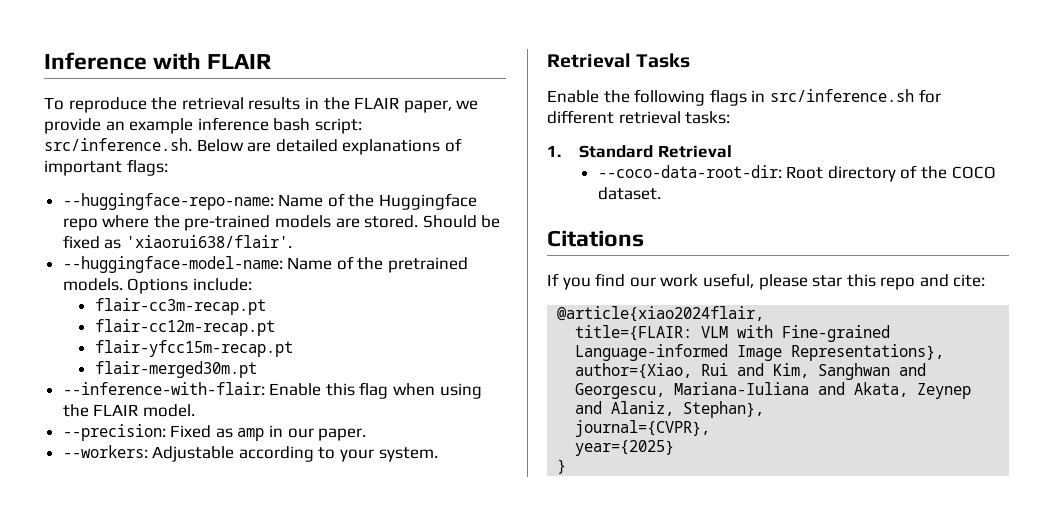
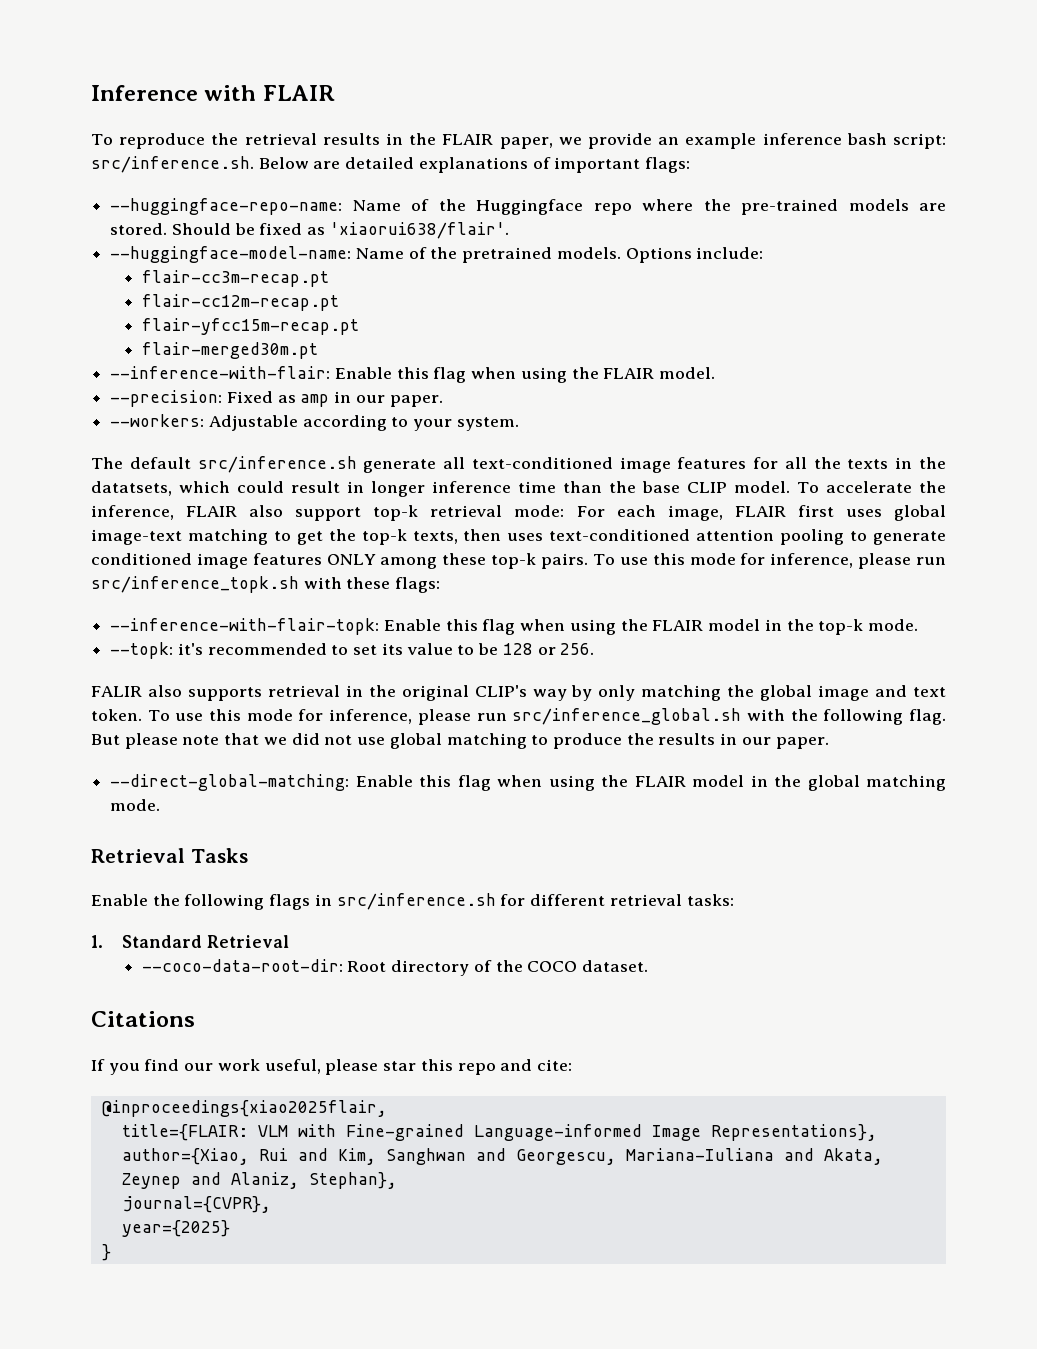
+ The default src/inference.sh generate all text-conditioned image features for all the texts in the datatsets, which could result in longer inference time than the base CLIP model. To accelerate the inference, FLAIR also support top-k retrieval mode: For each image, FLAIR first uses global image-text matching to get the top-k texts, then uses text-conditioned attention pooling to generate conditioned image features ONLY among these top-k pairs. To use this mode for inference, please run src/inference_topk.sh with these flags:
+ --inference-with-flair-topk: Enable this flag when using the FLAIR model in the top-k mode.
+ --topk: it's recommended to set its value to be 128 or 256.
+ FALIR also supports retrieval in the original CLIP's way by only matching the global image and text token. To use this mode for inference, please run src/inference_global.sh with the following flag. But please note that we did not use global matching to produce the results in our paper.
+ --direct-global-matching: Enable this flag when using the FLAIR model in the global matching mode.
- @article{xiao2024flair,
+ @inproceedings{xiao2025flair,

